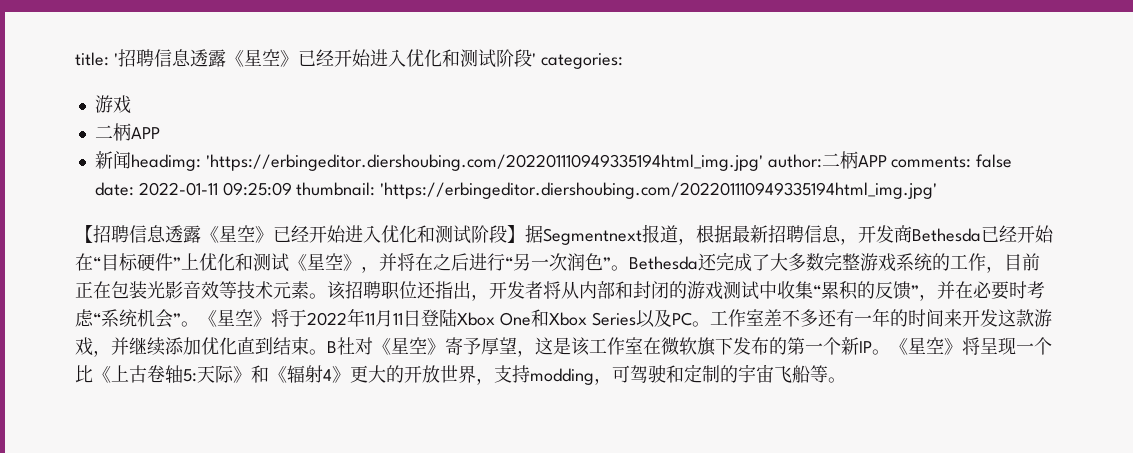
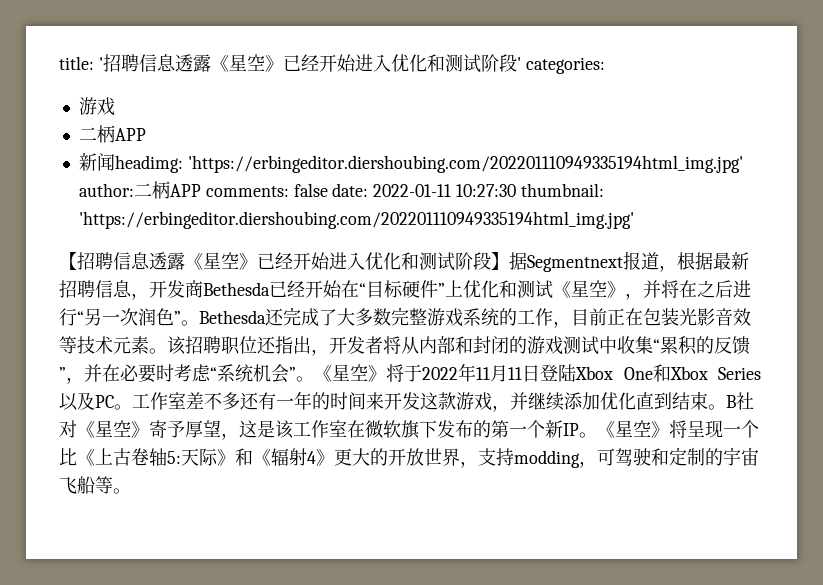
- 新闻headimg: 'https://erbingeditor.diershoubing.com/202201110949335194html_img.jpg' author:二柄APP comments: false date: 2022-01-11 09:25:09 thumbnail: 'https://erbingeditor.diershoubing.com/202201110949335194html_img.jpg'
+ 新闻headimg: 'https://erbingeditor.diershoubing.com/202201110949335194html_img.jpg' author:二柄APP comments: false date: 2022-01-11 10:27:30 thumbnail: 'https://erbingeditor.diershoubing.com/202201110949335194html_img.jpg'

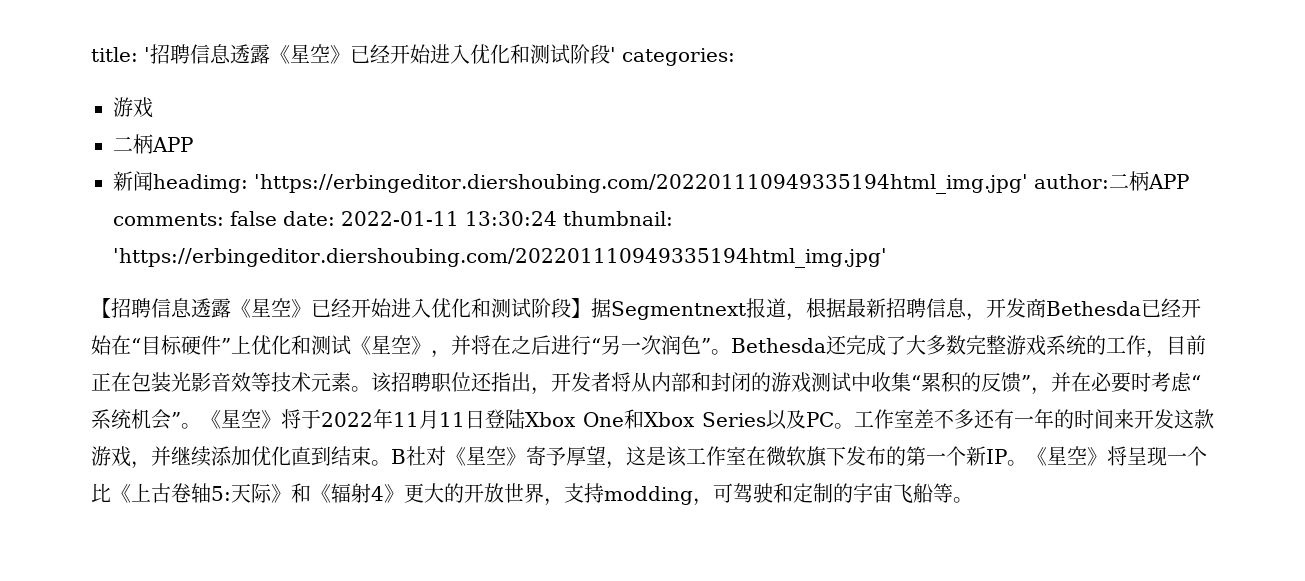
- 新闻headimg: 'https://erbingeditor.diershoubing.com/202201110949335194html_img.jpg' author:二柄APP comments: false date: 2022-01-11 10:27:30 thumbnail: 'https://erbingeditor.diershoubing.com/202201110949335194html_img.jpg'
+ 新闻headimg: 'https://erbingeditor.diershoubing.com/202201110949335194html_img.jpg' author:二柄APP comments: false date: 2022-01-11 13:30:24 thumbnail: 'https://erbingeditor.diershoubing.com/202201110949335194html_img.jpg'

